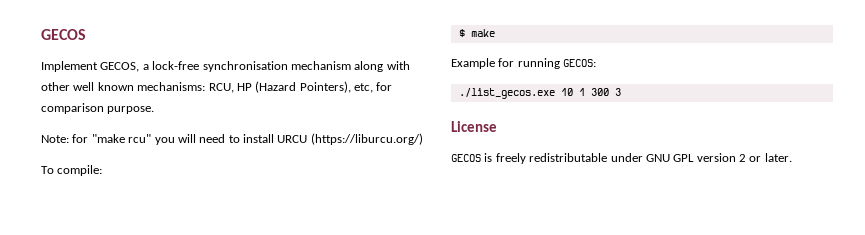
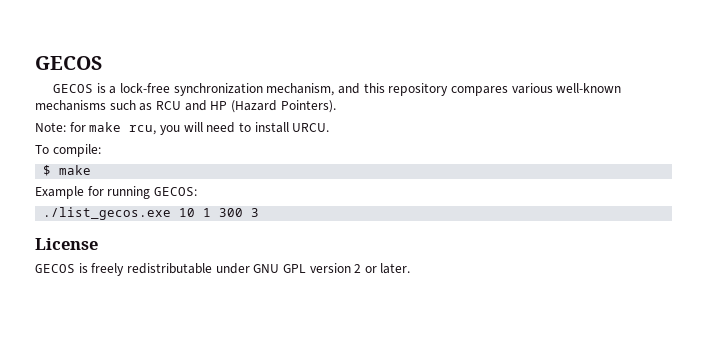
- Implement GECOS, a lock-free synchronisation mechanism along with other well known mechanisms: RCU, HP (Hazard Pointers), etc, for comparison purpose.
+ GECOS is a lock-free synchronization mechanism, and this repository compares various well-known mechanisms such as RCU and HP (Hazard Pointers).
- Note: for "make rcu" you will need to install URCU (https://liburcu.org/)
+ Note: for make rcu, you will need to install URCU.

